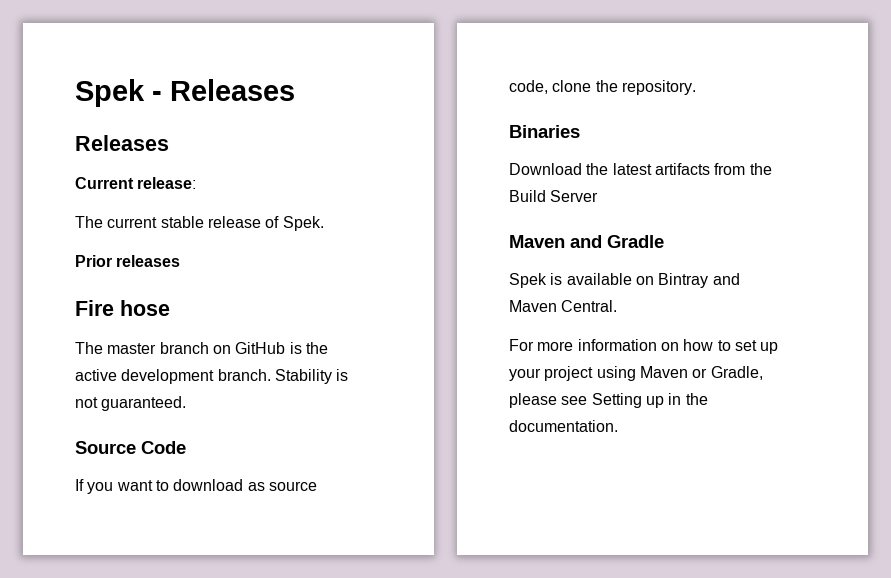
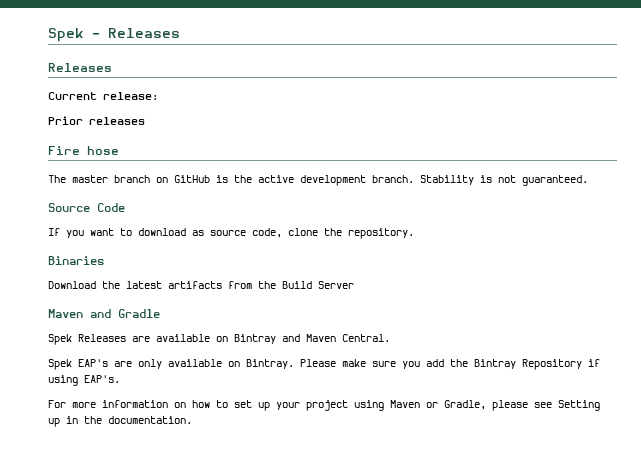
- The current stable release of Spek.
- Spek is available on Bintray and Maven Central.
+ Spek Releases are available on Bintray and Maven Central.
+ Spek EAP's are only available on Bintray. Please make sure you add the Bintray Repository if using EAP's.

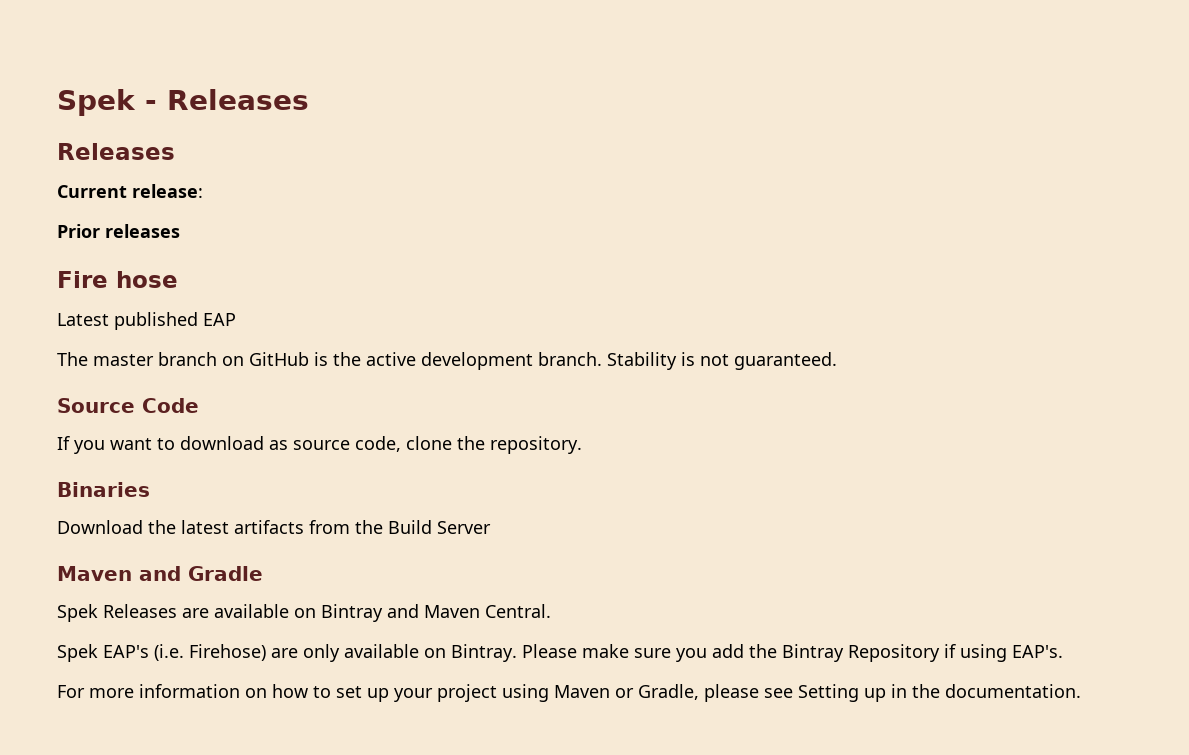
+ Latest published EAP
- Spek EAP's are only available on Bintray.
+ Spek EAP's (i.e. Firehose) are only available on Bintray.

